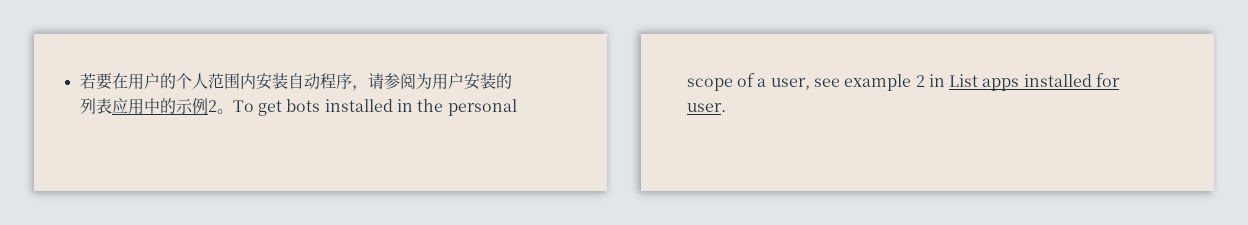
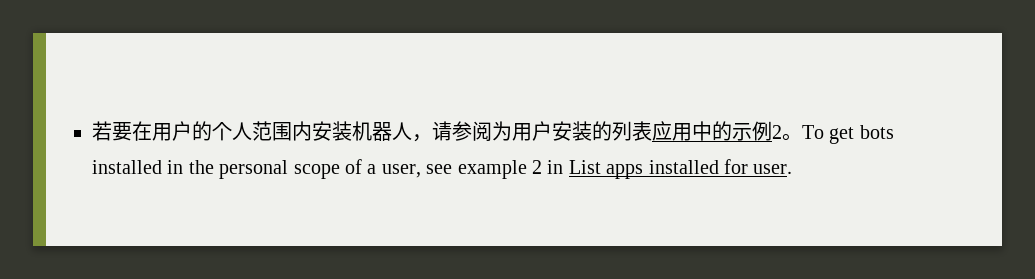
- 若要在用户的个人范围内安装自动程序，请参阅为用户安装的列表应用中的示例2。
+ 若要在用户的个人范围内安装机器人，请参阅为用户安装的列表应用中的示例2。

